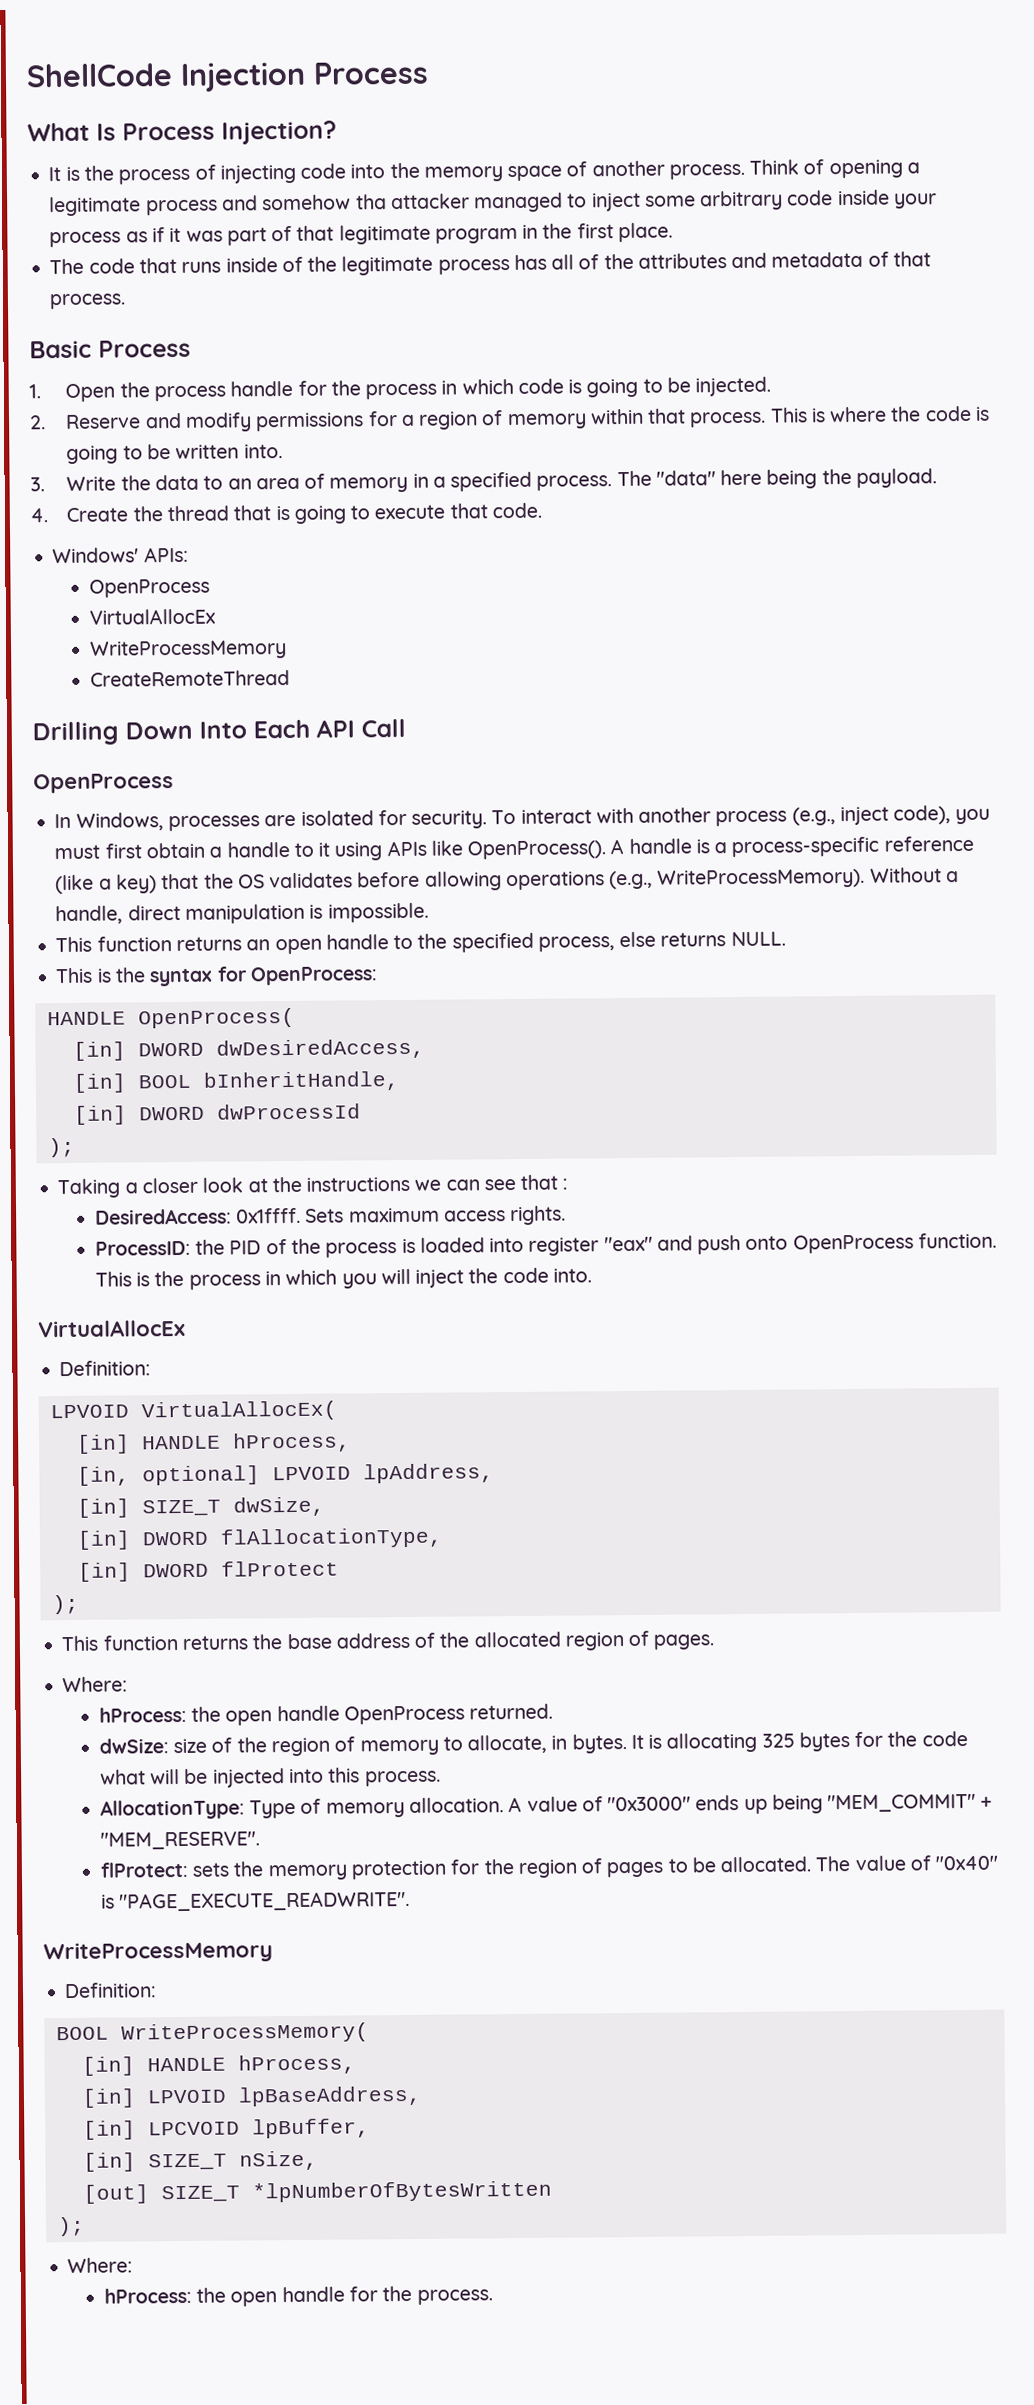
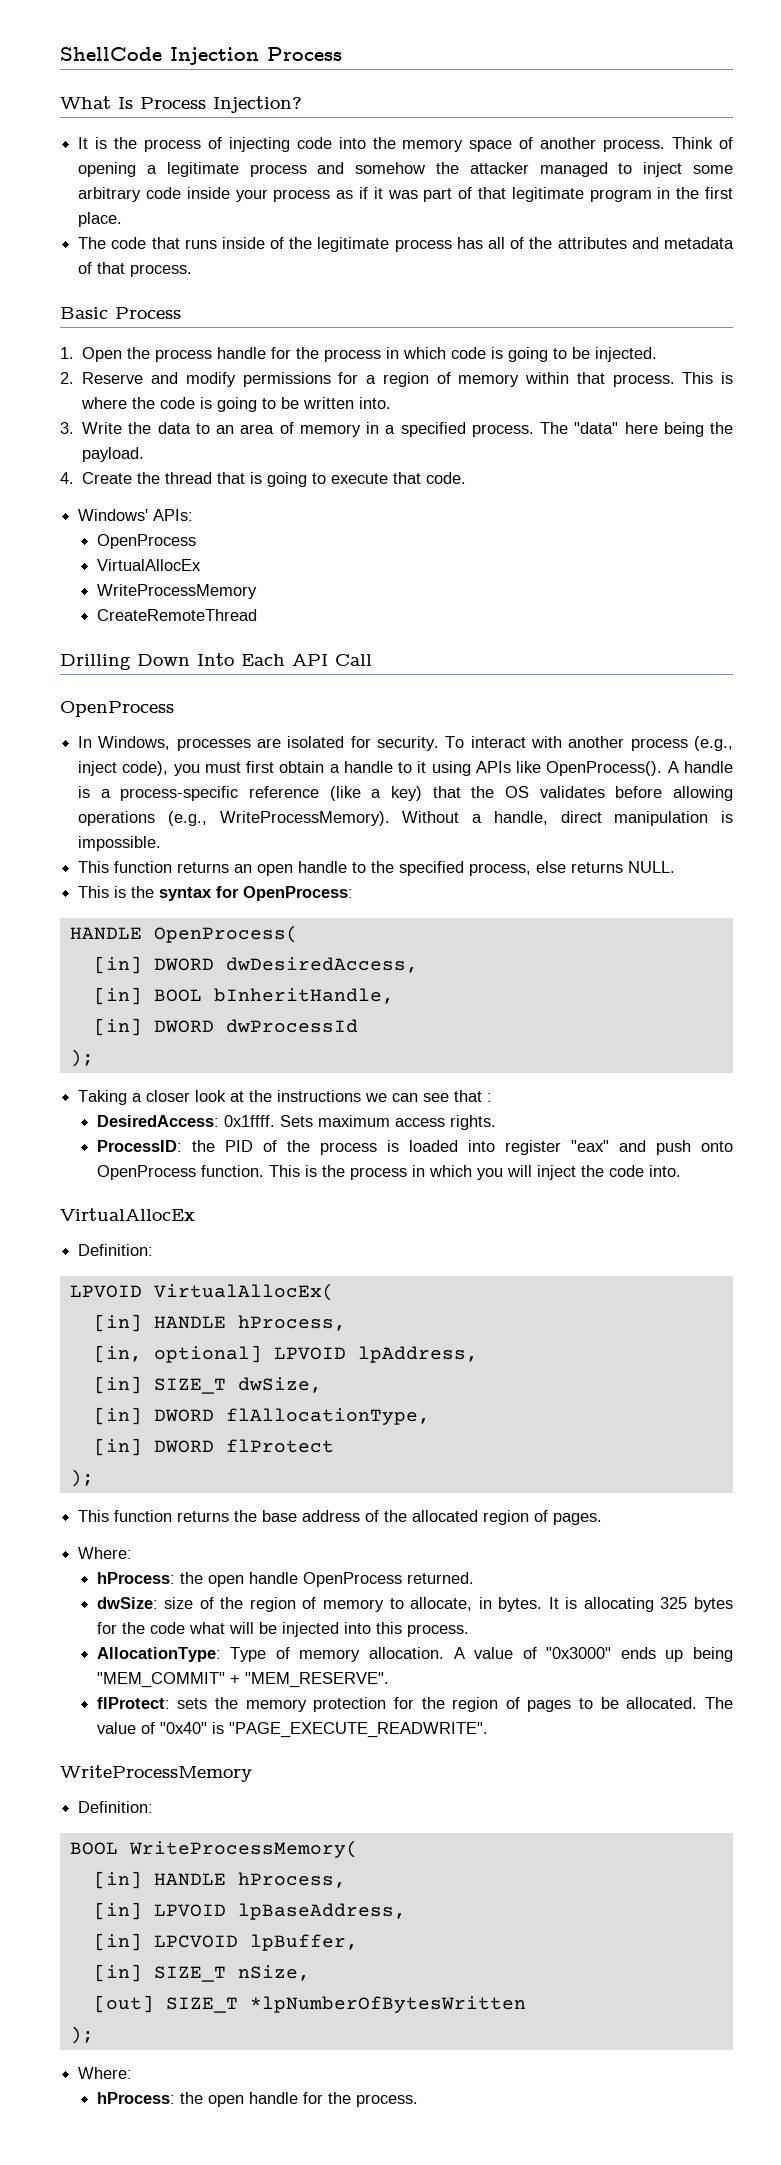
- Think of opening a legitimate process and somehow tha attacker managed to inject some arbitrary code inside your process as if it was part of that legitimate program in the first place.
+ Think of opening a legitimate process and somehow the attacker managed to inject some arbitrary code inside your process as if it was part of that legitimate program in the first place.

